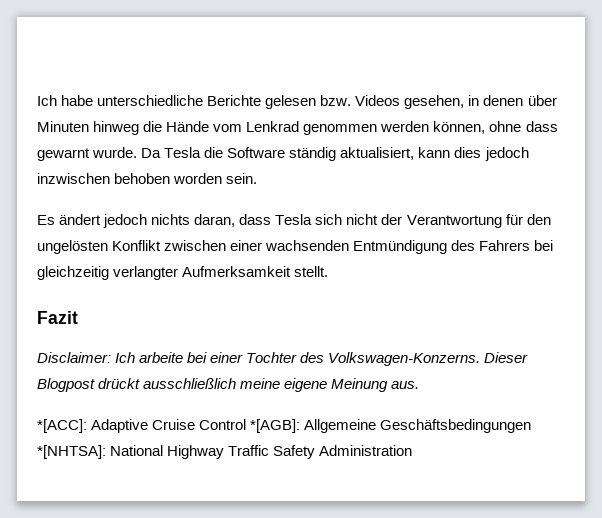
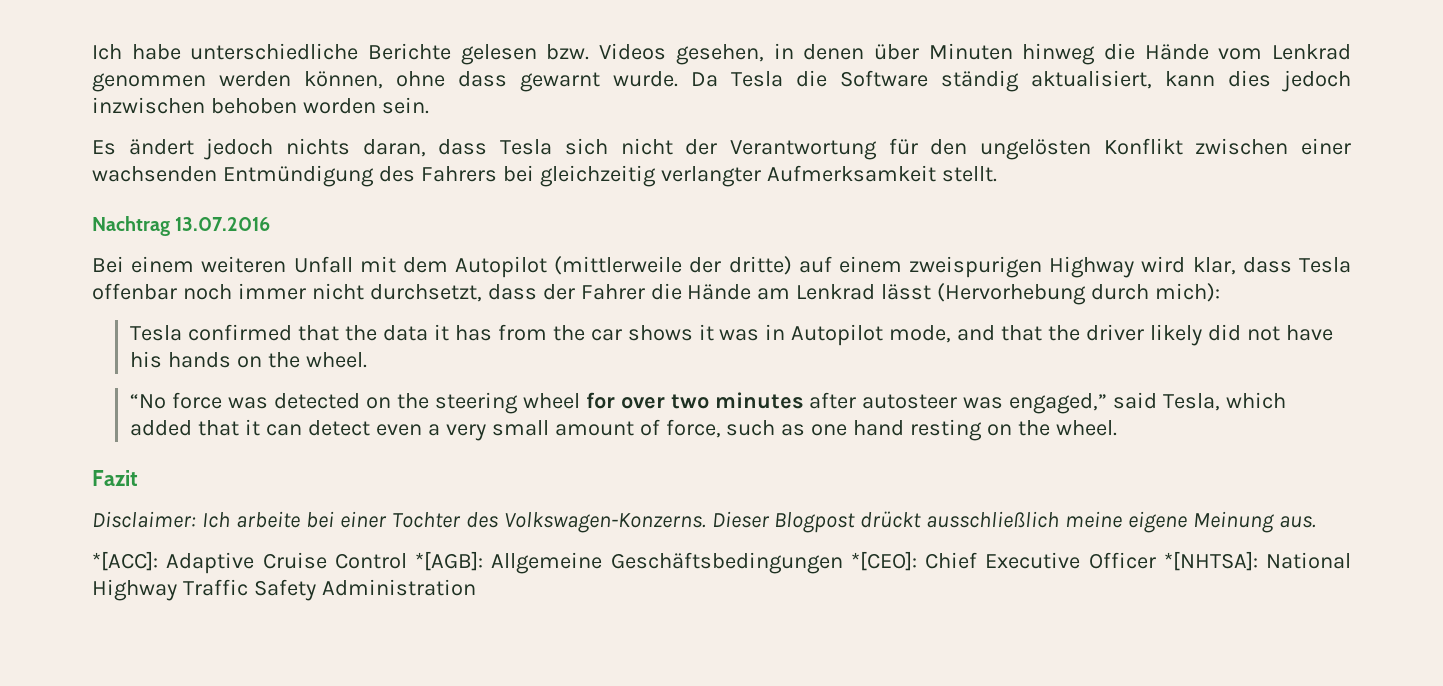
+ Nachtrag 13.07.2016
+ Bei einem weiteren Unfall mit dem Autopilot (mittlerweile der dritte) auf einem zweispurigen Highway wird klar, dass Tesla offenbar noch immer nicht durchsetzt, dass der Fahrer die Hände am Lenkrad lässt (Hervorhebung durch mich):
+ Tesla confirmed that the data it has from the car shows it was in Autopilot mode, and that the driver likely did not have his hands on the wheel.
+ “No force was detected on the steering wheel for over two minutes after autosteer was engaged,” said Tesla, which added that it can detect even a very small amount of force, such as one hand resting on the wheel.
- *[ACC]: Adaptive Cruise Control *[AGB]: Allgemeine Geschäftsbedingungen *[NHTSA]: National Highway Traffic Safety Administration
+ *[ACC]: Adaptive Cruise Control *[AGB]: Allgemeine Geschäftsbedingungen *[CEO]: Chief Executive Officer *[NHTSA]: National Highway Traffic Safety Administration

